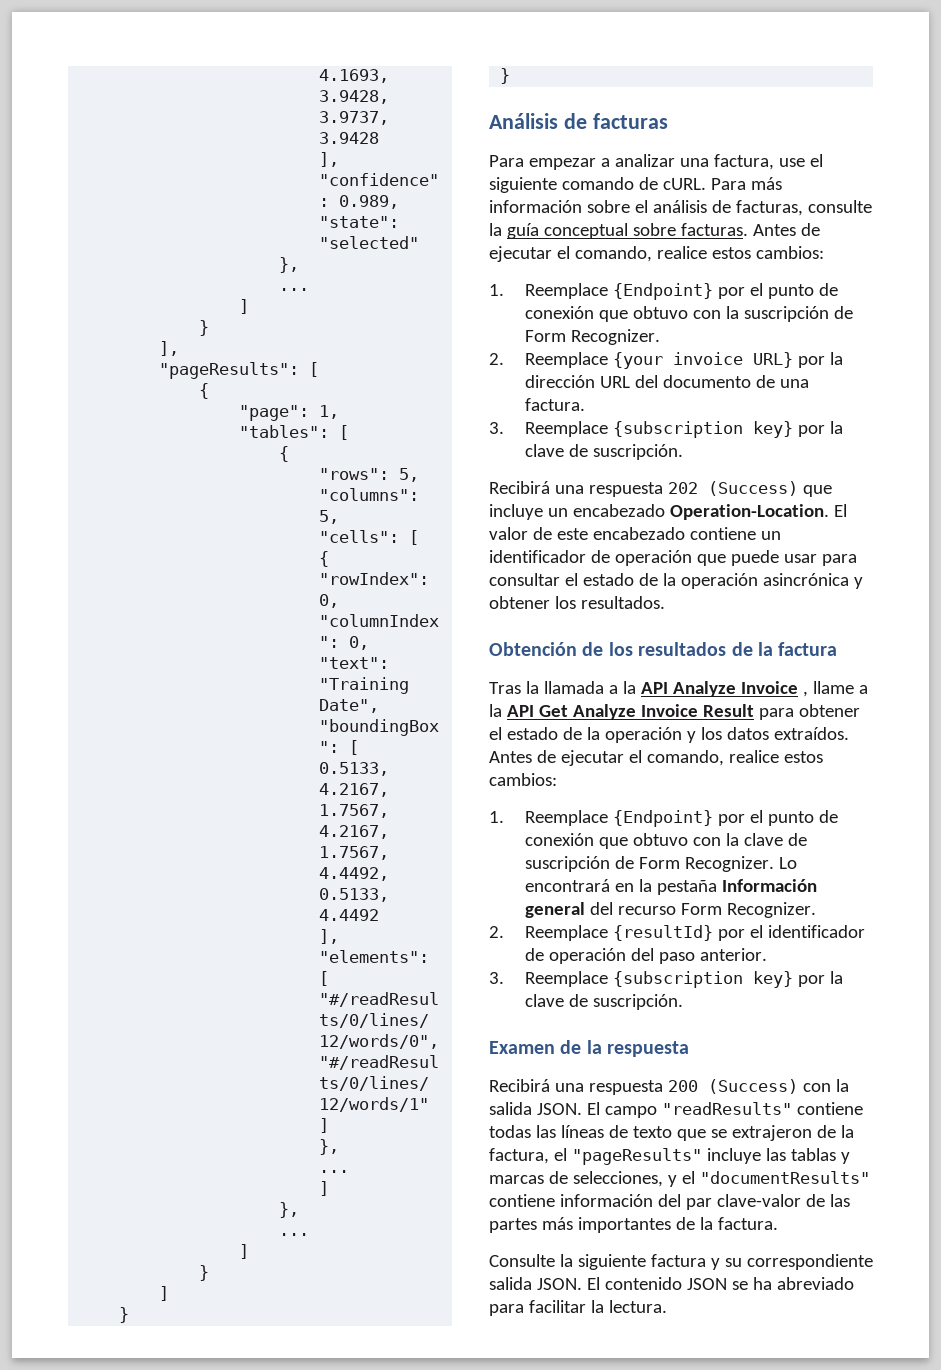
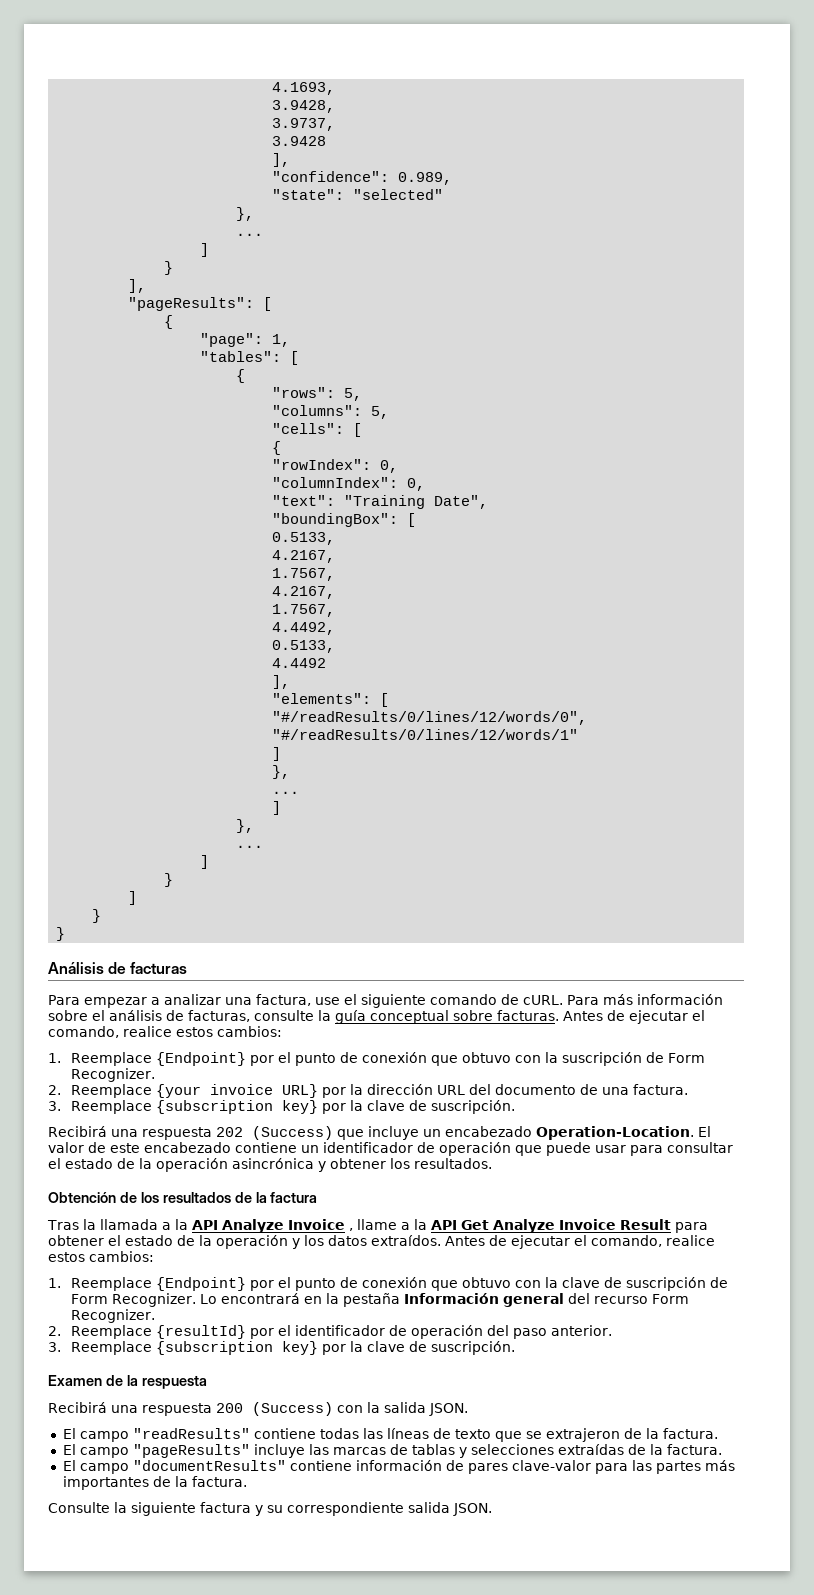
- Recibirá una respuesta 200 (Success) con la salida JSON. El campo "readResults" contiene todas las líneas de texto que se extrajeron de la factura, el "pageResults" incluye las tablas y marcas de selecciones, y el "documentResults" contiene información del par clave-valor de las partes más importantes de la factura.
+ Recibirá una respuesta 200 (Success) con la salida JSON.
+ El campo "readResults" contiene todas las líneas de texto que se extrajeron de la factura.
+ El campo "pageResults" incluye las marcas de tablas y selecciones extraídas de la factura.
+ El campo "documentResults" contiene información de pares clave-valor para las partes más importantes de la factura.
- El contenido JSON se ha abreviado para facilitar la lectura.

